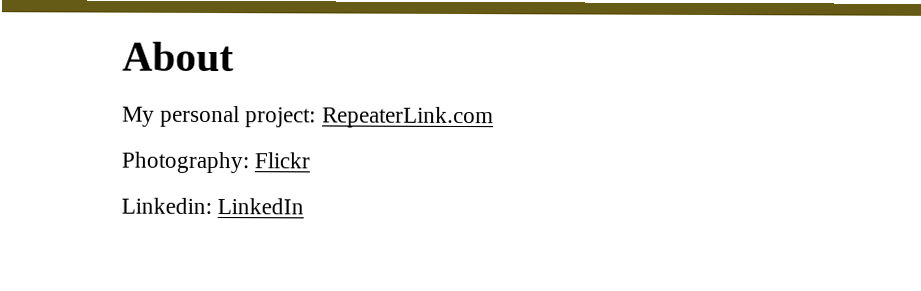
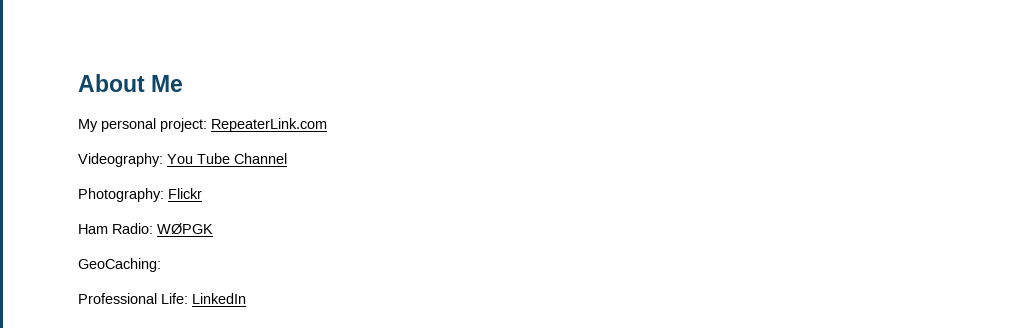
- About
+ About Me
+ Videography: You Tube Channel
  Photography: Flickr
- Linkedin: LinkedIn
+ Ham Radio: WØPGK
+ GeoCaching:
+ Professional Life: LinkedIn

